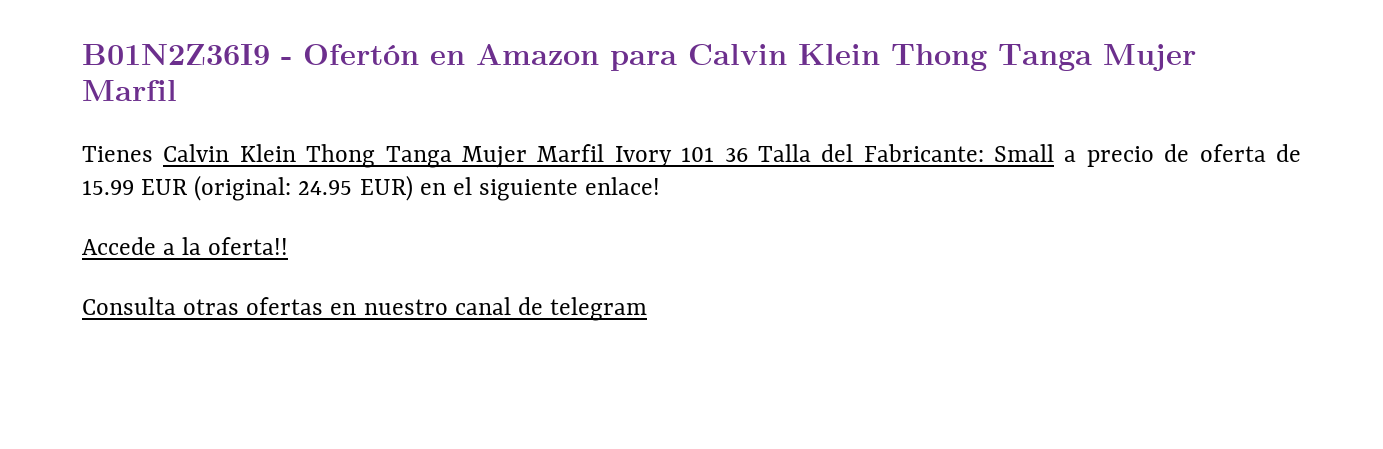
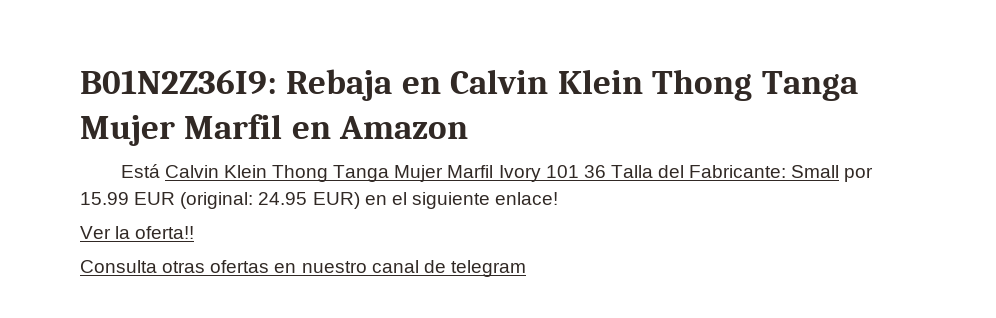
- B01N2Z36I9 - Ofertón en Amazon para Calvin Klein Thong Tanga Mujer Marfil
- Tienes Calvin Klein Thong Tanga Mujer Marfil Ivory 101 36 Talla del Fabricante: Small a precio de oferta de 15.99 EUR (original: 24.95 EUR) en el siguiente enlace!
+ B01N2Z36I9: Rebaja en Calvin Klein Thong Tanga Mujer Marfil en Amazon
+ Está Calvin Klein Thong Tanga Mujer Marfil Ivory 101 36 Talla del Fabricante: Small por 15.99 EUR (original: 24.95 EUR) en el siguiente enlace!
- Accede a la oferta!!
+ Ver la oferta!!

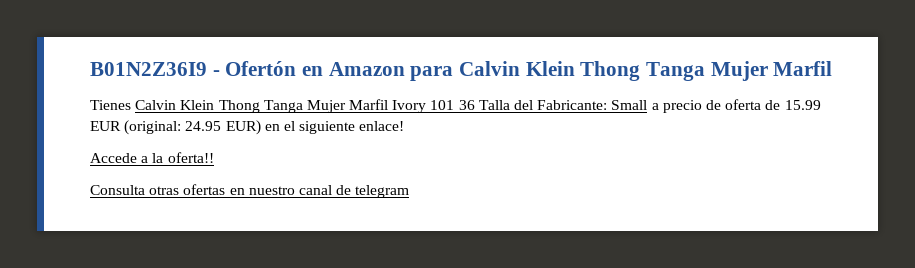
- B01N2Z36I9: Rebaja en Calvin Klein Thong Tanga Mujer Marfil en Amazon
- Está Calvin Klein Thong Tanga Mujer Marfil Ivory 101 36 Talla del Fabricante: Small por 15.99 EUR (original: 24.95 EUR) en el siguiente enlace!
+ B01N2Z36I9 - Ofertón en Amazon para Calvin Klein Thong Tanga Mujer Marfil
+ Tienes Calvin Klein Thong Tanga Mujer Marfil Ivory 101 36 Talla del Fabricante: Small a precio de oferta de 15.99 EUR (original: 24.95 EUR) en el siguiente enlace!
- Ver la oferta!!
+ Accede a la oferta!!

